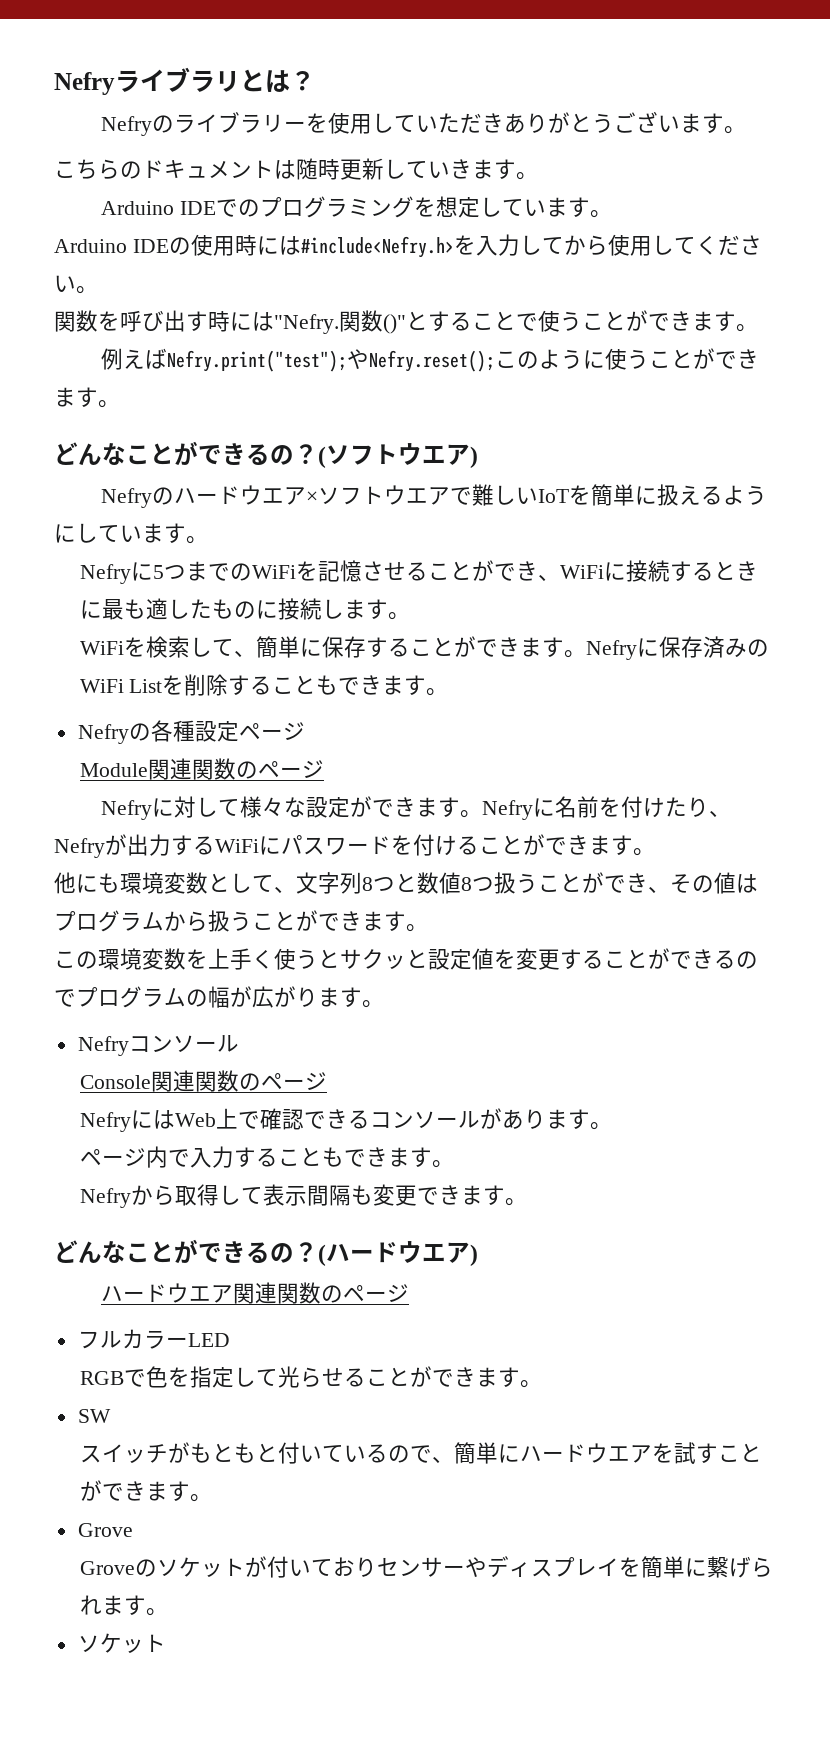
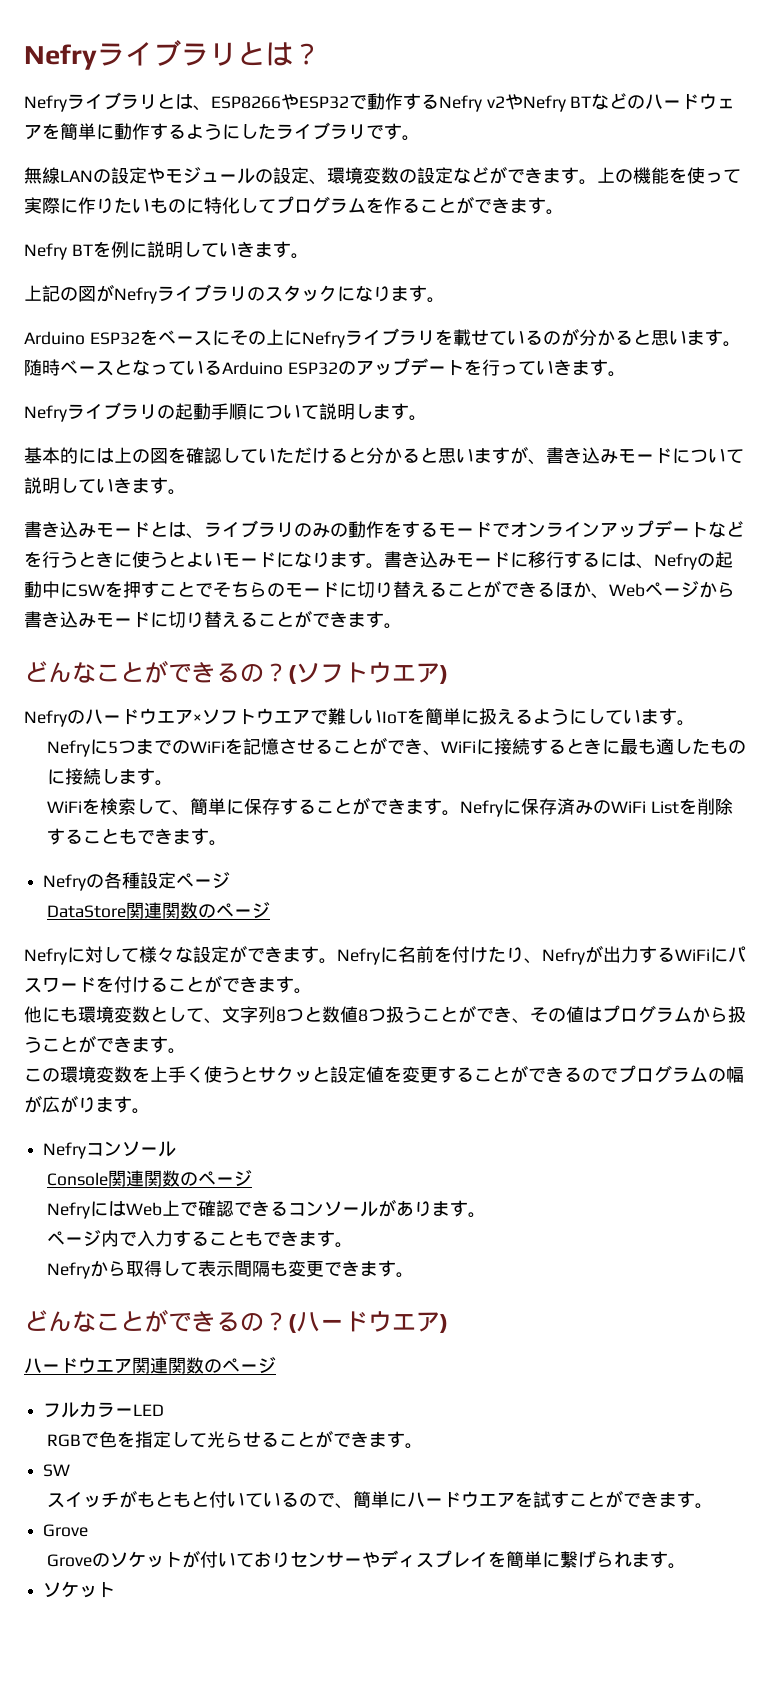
- Nefryのライブラリーを使用していただきありがとうございます。
- こちらのドキュメントは随時更新していきます。
- Arduino IDEでのプログラミングを想定しています。
- Arduino IDEの使用時には#include<Nefry.h>を入力してから使用してください。
- 関数を呼び出す時には"Nefry.関数()"とすることで使うことができます。
- 例えばNefry.print("test");やNefry.reset();このように使うことができます。
+ Nefryライブラリとは、ESP8266やESP32で動作するNefry v2やNefry BTなどのハードウェアを簡単に動作するようにしたライブラリです。
+ 無線LANの設定やモジュールの設定、環境変数の設定などができます。上の機能を使って実際に作りたいものに特化してプログラムを作ることができます。
+ Nefry BTを例に説明していきます。
+ 上記の図がNefryライブラリのスタックになります。
+ Arduino ESP32をベースにその上にNefryライブラリを載せているのが分かると思います。随時ベースとなっているArduino ESP32のアップデートを行っていきます。
+ Nefryライブラリの起動手順について説明します。
+ 基本的には上の図を確認していただけると分かると思いますが、書き込みモードについて説明していきます。
+ 書き込みモードとは、ライブラリのみの動作をするモードでオンラインアップデートなどを行うときに使うとよいモードになります。書き込みモードに移行するには、Nefryの起動中にSWを押すことでそちらのモードに切り替えることができるほか、Webページから書き込みモードに切り替えることができます。
- Module関連関数のページ
+ DataStore関連関数のページ

